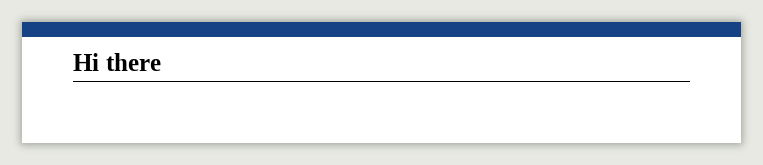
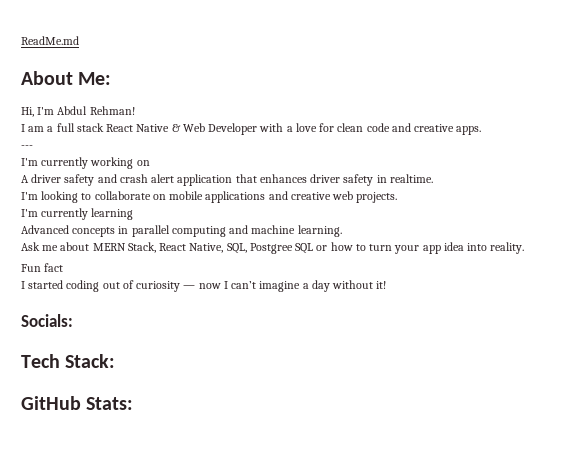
- Hi there
+ ReadMe.md
+ About Me:
+ Hi, I'm Abdul Rehman!
+ I am a full stack React Native & Web Developer with a love for clean code and creative apps.
+ ---
+ I'm currently working on
+ A driver safety and crash alert application that enhances driver safety in realtime.
+ I'm looking to collaborate on mobile applications and creative web projects.
+ I'm currently learning
+ Advanced concepts in parallel computing and machine learning.
+ Ask me about MERN Stack, React Native, SQL, Postgree SQL or how to turn your app idea into reality.
+ Fun fact
+ I started coding out of curiosity — now I can’t imagine a day without it!
+ Socials:
+ Tech Stack:
+ GitHub Stats:

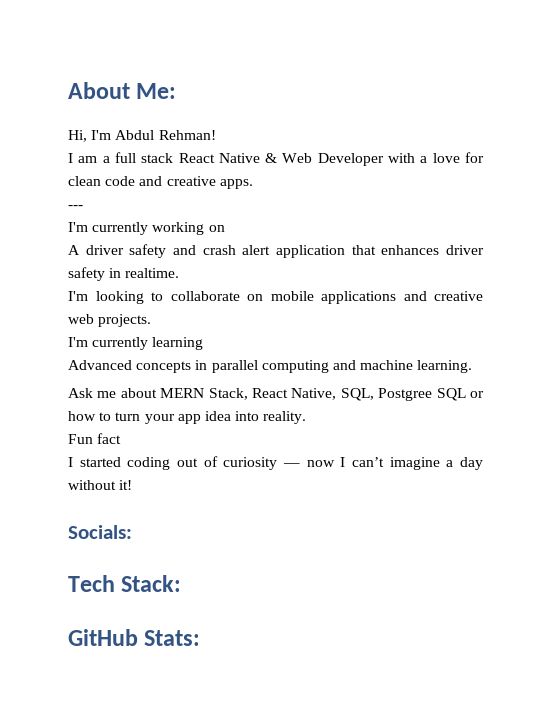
- ReadMe.md

